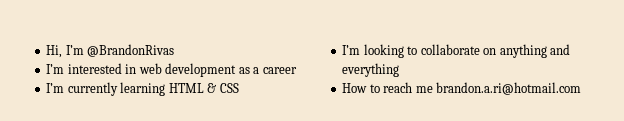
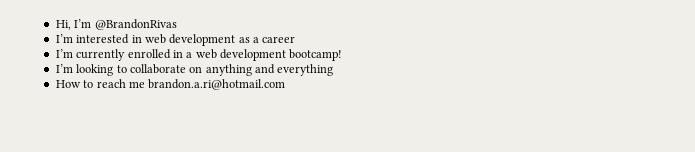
- I’m currently learning HTML & CSS
+ I’m currently enrolled in a web development bootcamp!

